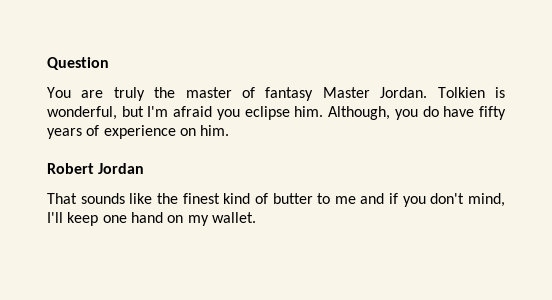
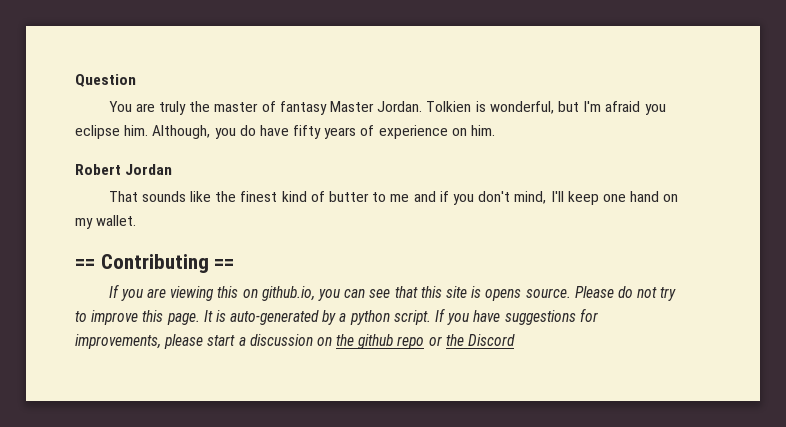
+ == Contributing ==
+ If you are viewing this on github.io, you can see that this site is opens source. Please do not try to improve this page. It is auto-generated by a python script. If you have suggestions for improvements, please start a discussion on the github repo or the Discord

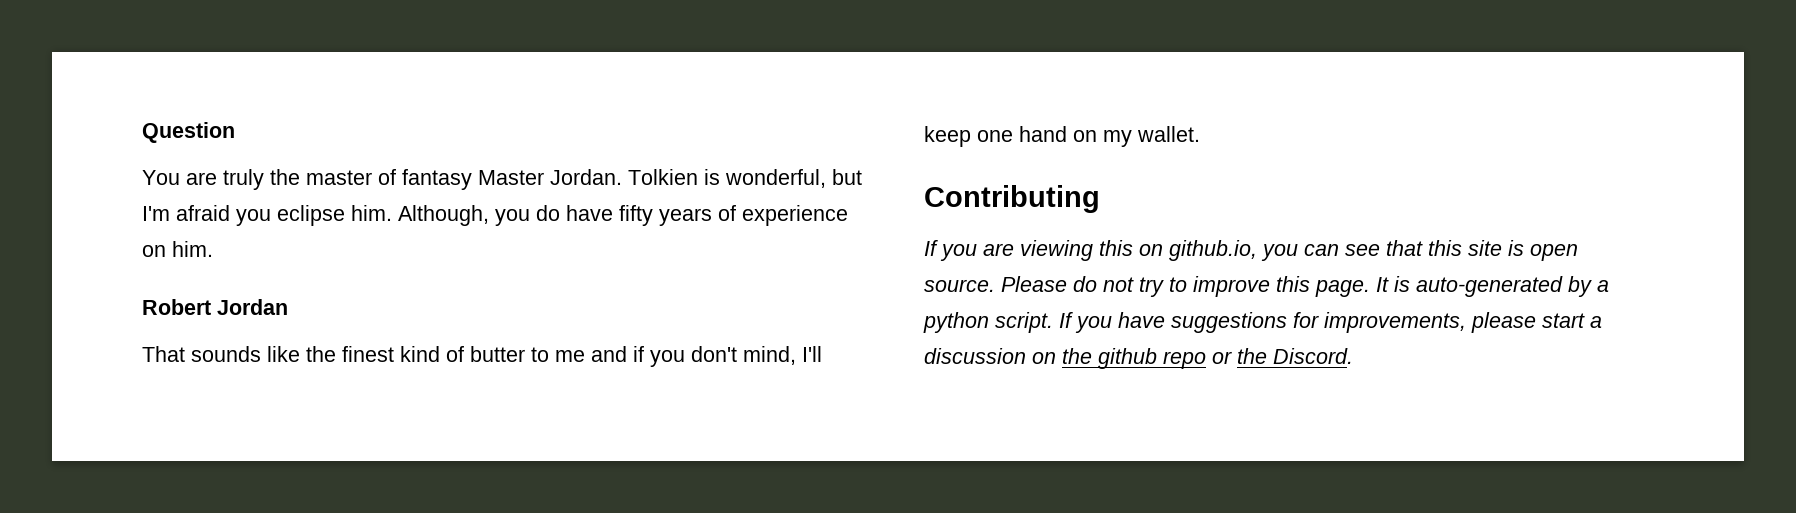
- == Contributing ==
+ Contributing
- If you are viewing this on github.io, you can see that this site is opens source.
+ If you are viewing this on github.io, you can see that this site is open source.
- If you have suggestions for improvements, please start a discussion on the github repo or the Discord
+ If you have suggestions for improvements, please start a discussion on the github repo or the Discord.

